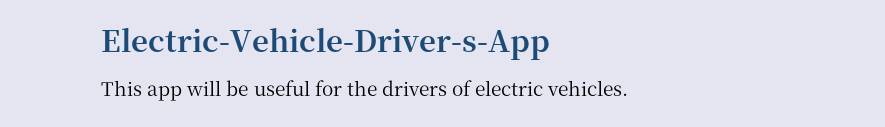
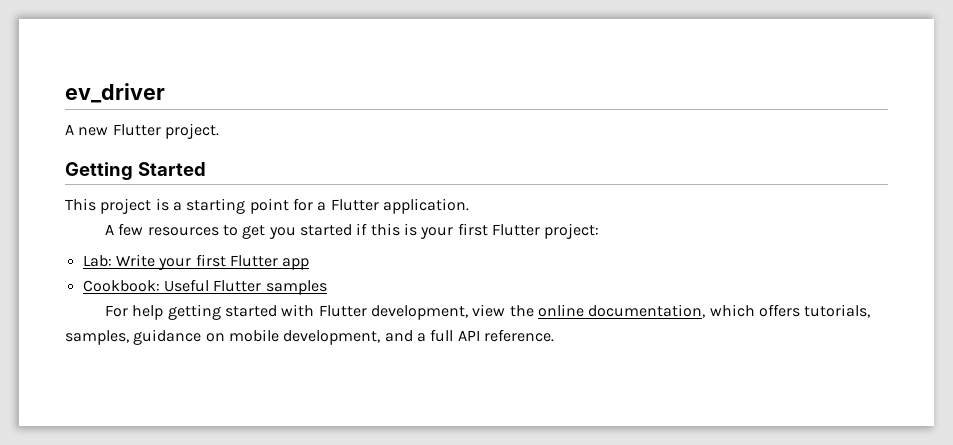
- Electric-Vehicle-Driver-s-App
- This app will be useful for the drivers of electric vehicles.
+ ev_driver
+ A new Flutter project.
+ Getting Started
+ This project is a starting point for a Flutter application.
+ A few resources to get you started if this is your first Flutter project:
+ Lab: Write your first Flutter app
+ Cookbook: Useful Flutter samples
+ For help getting started with Flutter development, view the online documentation, which offers tutorials, samples, guidance on mobile development, and a full API reference.

